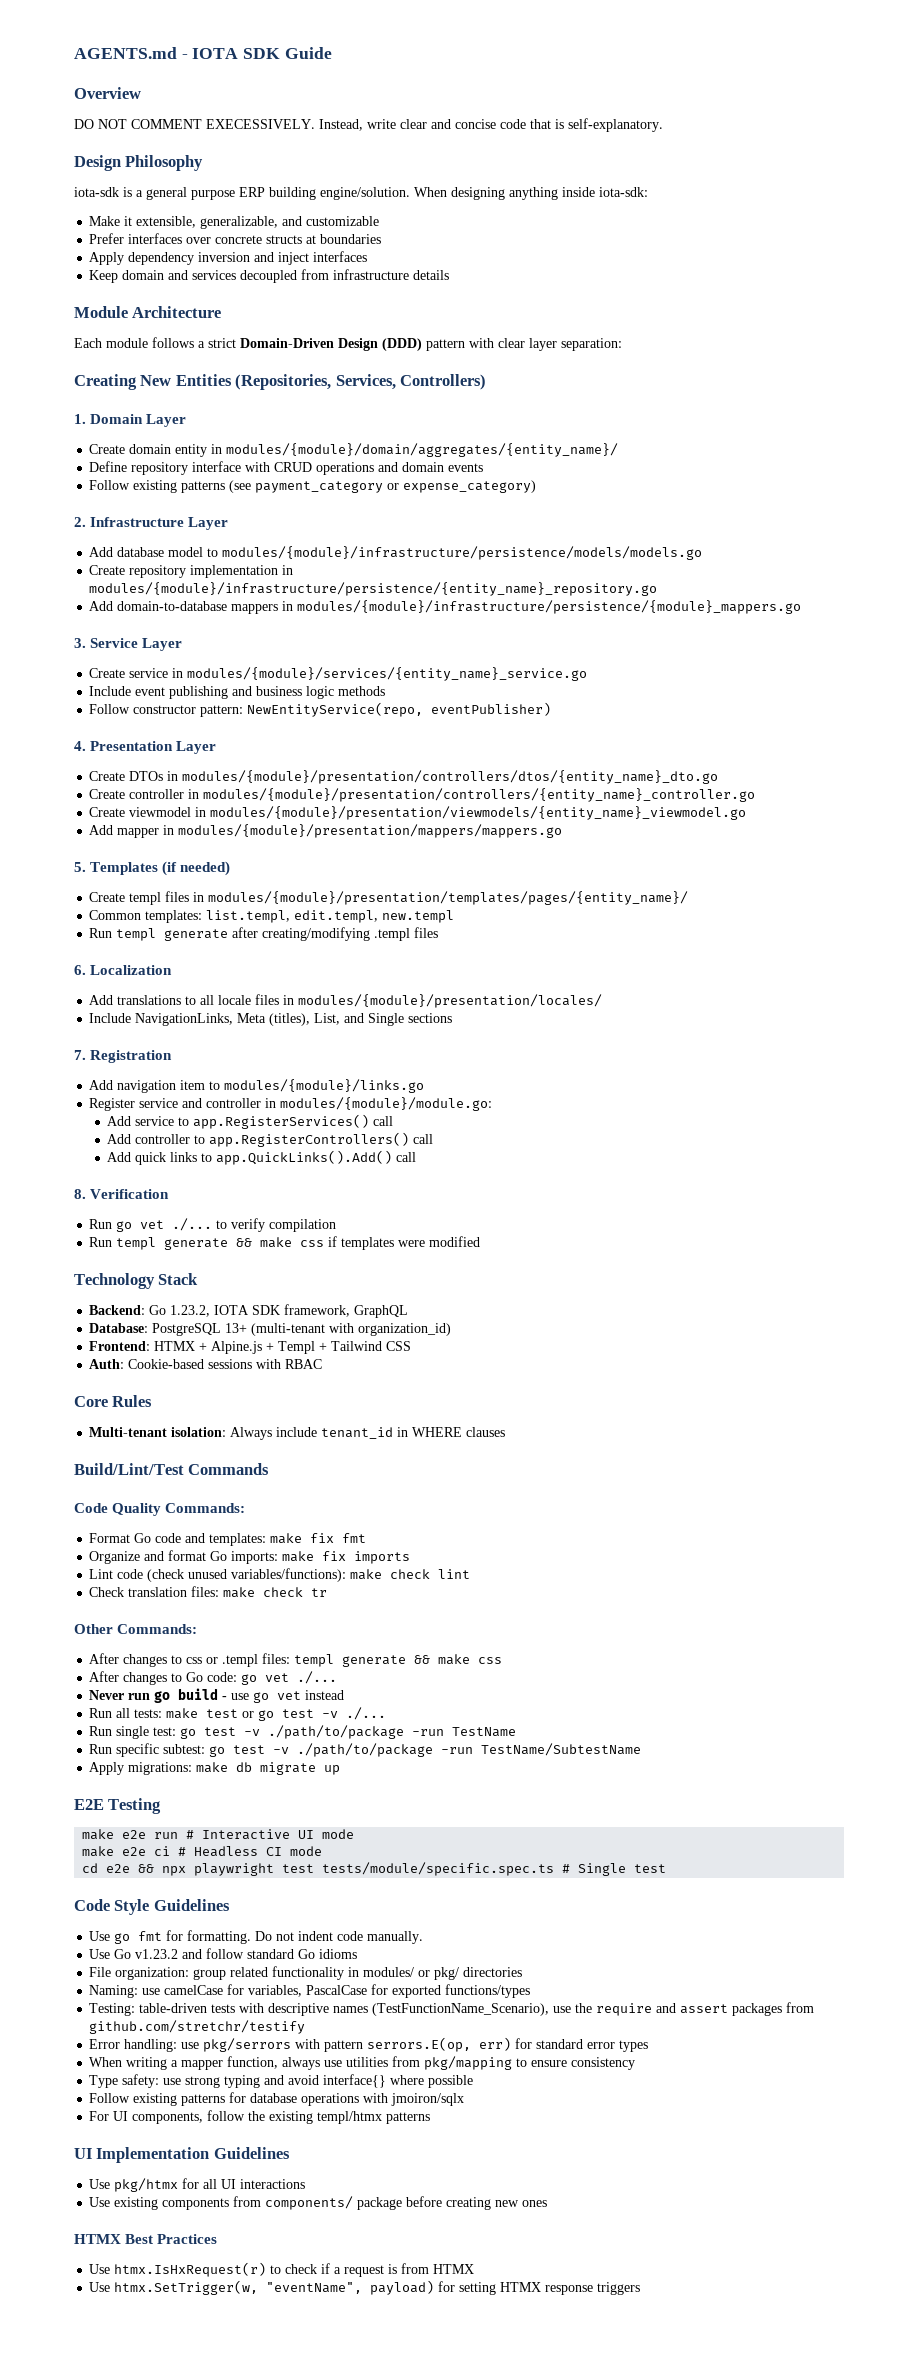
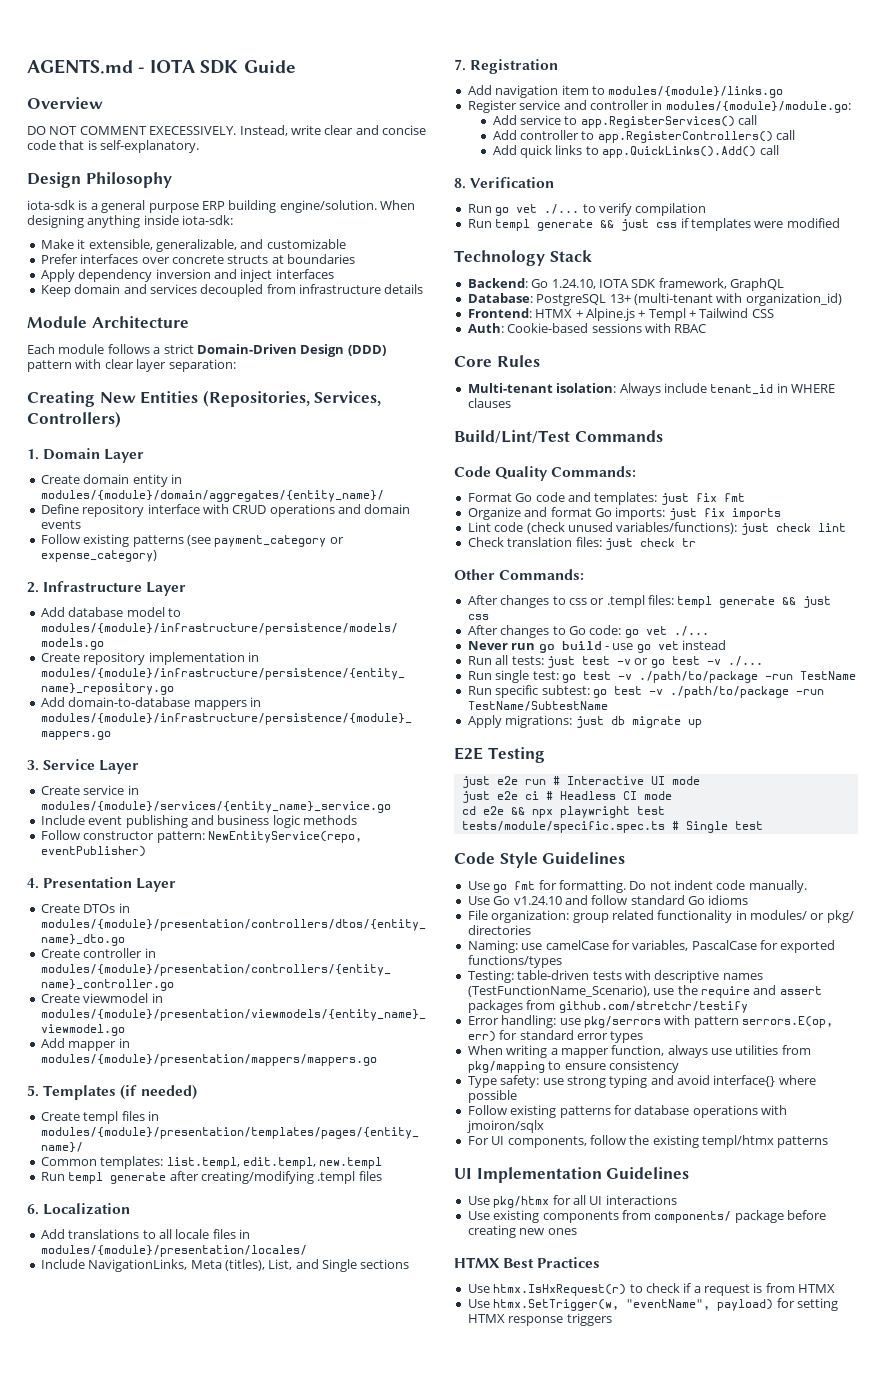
- Run templ generate && make css if templates were modified
+ Run templ generate && just css if templates were modified
- Backend: Go 1.23.2, IOTA SDK framework, GraphQL
+ Backend: Go 1.24.10, IOTA SDK framework, GraphQL
- Format Go code and templates: make fix fmt
+ Format Go code and templates: just fix fmt
- Organize and format Go imports: make fix imports
+ Organize and format Go imports: just fix imports
- Lint code (check unused variables/functions): make check lint
+ Lint code (check unused variables/functions): just check lint
- Check translation files: make check tr
+ Check translation files: just check tr
- After changes to css or .templ files: templ generate && make css
+ After changes to css or .templ files: templ generate && just css
- Run all tests: make test or go test -v ./...
+ Run all tests: just test -v or go test -v ./...
- Apply migrations: make db migrate up
+ Apply migrations: just db migrate up
- make e2e run # Interactive UI mode
+ just e2e run # Interactive UI mode
- make e2e ci # Headless CI mode
+ just e2e ci # Headless CI mode
- Use Go v1.23.2 and follow standard Go idioms
+ Use Go v1.24.10 and follow standard Go idioms

